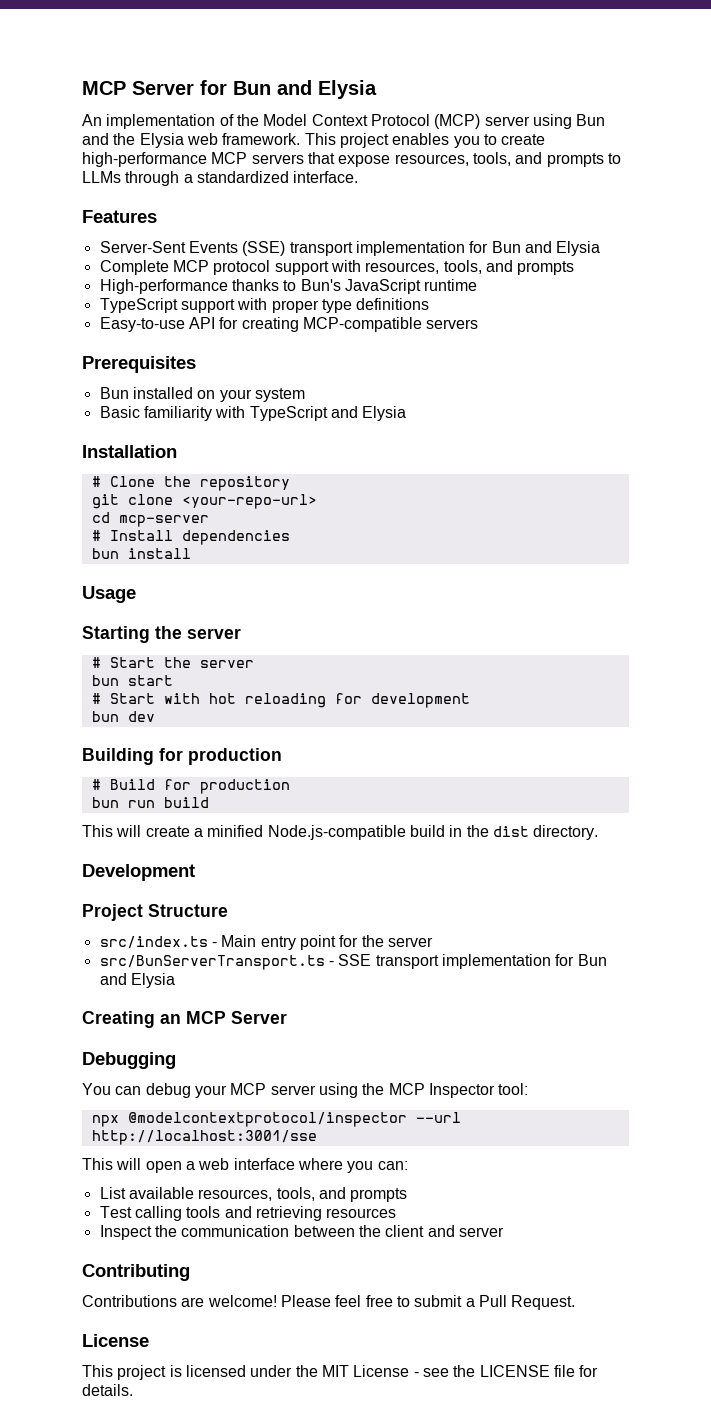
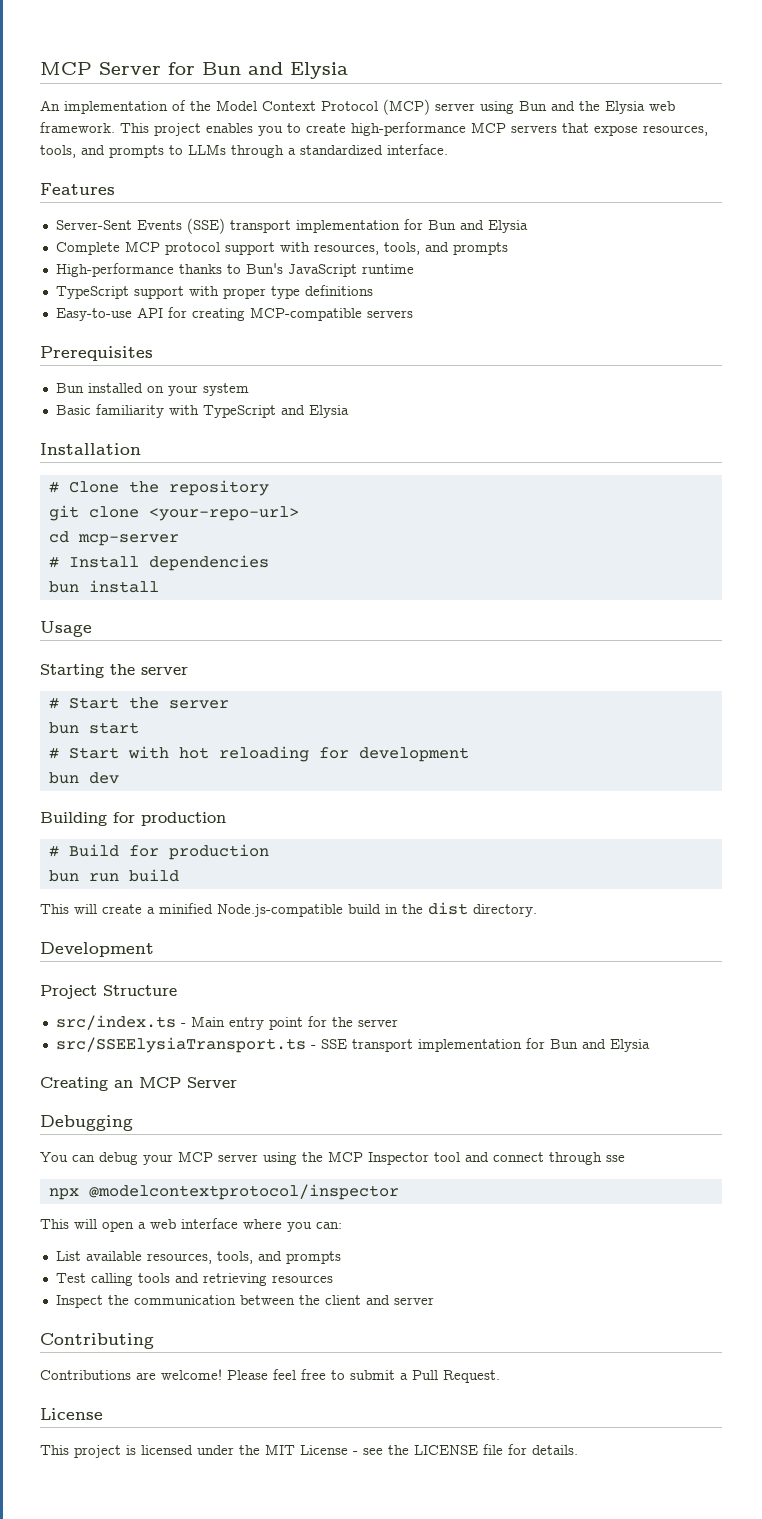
- src/BunServerTransport.ts - SSE transport implementation for Bun and Elysia
+ src/SSEElysiaTransport.ts - SSE transport implementation for Bun and Elysia
- You can debug your MCP server using the MCP Inspector tool:
+ You can debug your MCP server using the MCP Inspector tool and connect through sse
- npx @modelcontextprotocol/inspector --url http://localhost:3001/sse
+ npx @modelcontextprotocol/inspector

